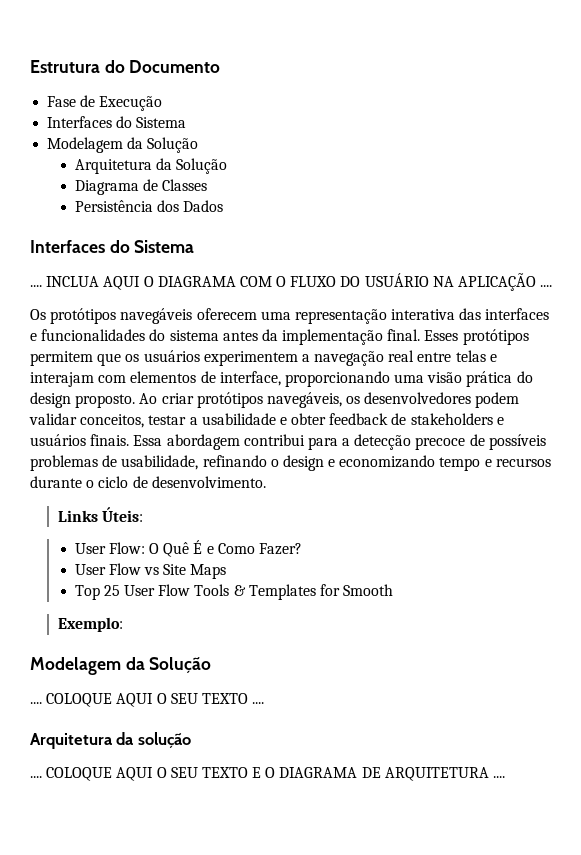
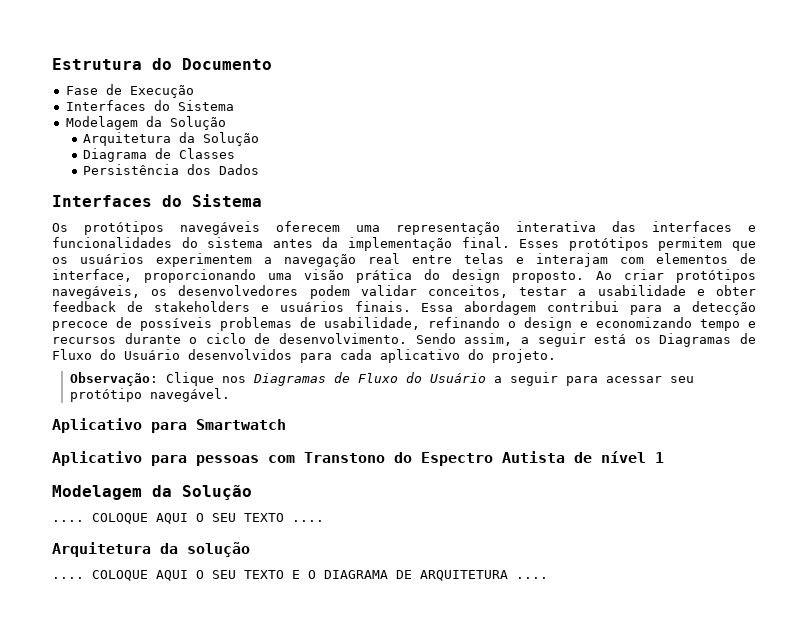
- .... INCLUA AQUI O DIAGRAMA COM O FLUXO DO USUÁRIO NA APLICAÇÃO ....
- Essa abordagem contribui para a detecção precoce de possíveis problemas de usabilidade, refinando o design e economizando tempo e recursos durante o ciclo de desenvolvimento.
- Links Úteis:
- User Flow: O Quê É e Como Fazer?
- User Flow vs Site Maps
- Top 25 User Flow Tools & Templates for Smooth
- Exemplo:
+ Essa abordagem contribui para a detecção precoce de possíveis problemas de usabilidade, refinando o design e economizando tempo e recursos durante o ciclo de desenvolvimento. Sendo assim, a seguir está os Diagramas de Fluxo do Usuário desenvolvidos para cada aplicativo do projeto.
+ Observação: Clique nos Diagramas de Fluxo do Usuário a seguir para acessar seu protótipo navegável.
+ Aplicativo para Smartwatch
+ Aplicativo para pessoas com Transtono do Espectro Autista de nível 1

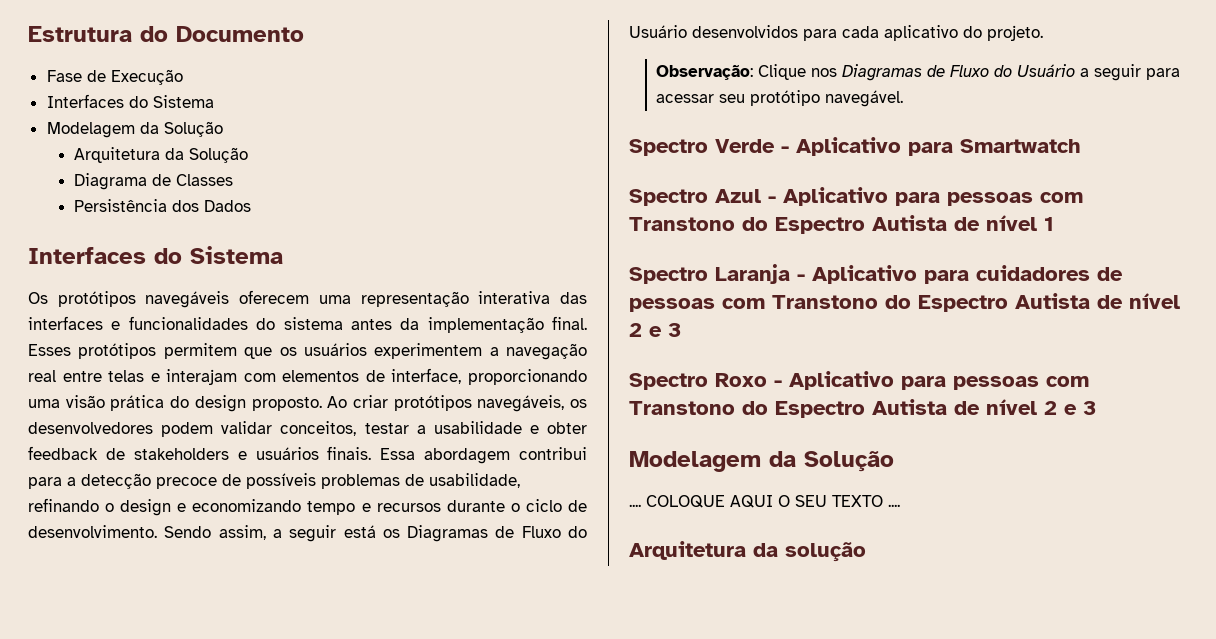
- Aplicativo para Smartwatch
+ Spectro Verde - Aplicativo para Smartwatch
- Aplicativo para pessoas com Transtono do Espectro Autista de nível 1
+ Spectro Azul - Aplicativo para pessoas com Transtono do Espectro Autista de nível 1
+ Spectro Laranja - Aplicativo para cuidadores de pessoas com Transtono do Espectro Autista de nível 2 e 3
+ Spectro Roxo - Aplicativo para pessoas com Transtono do Espectro Autista de nível 2 e 3
- .... COLOQUE AQUI O SEU TEXTO E O DIAGRAMA DE ARQUITETURA ....

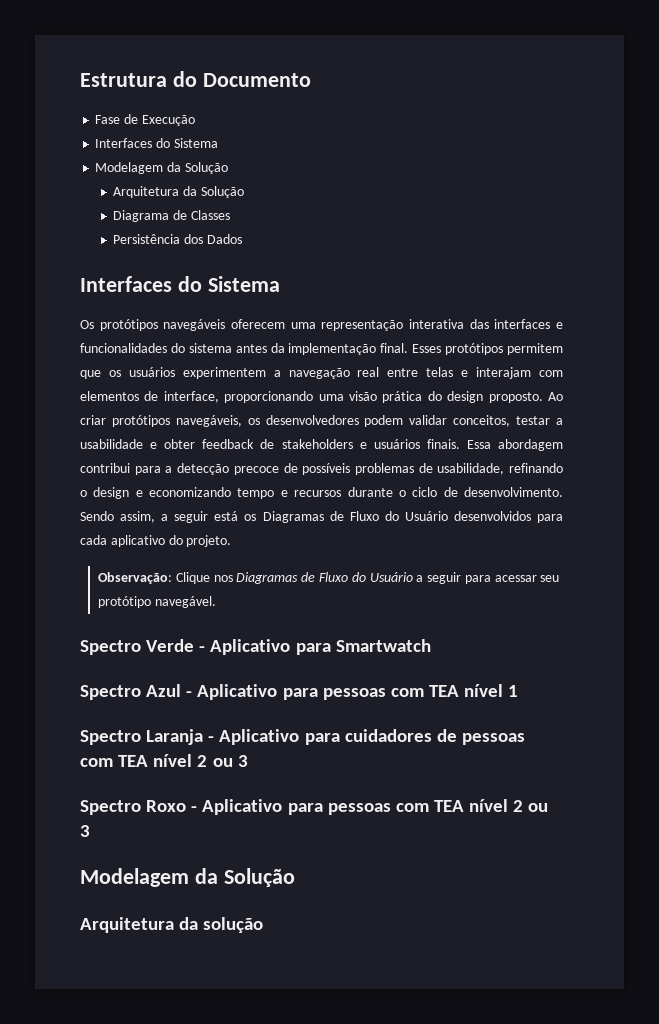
- Spectro Azul - Aplicativo para pessoas com Transtono do Espectro Autista de nível 1
+ Spectro Azul - Aplicativo para pessoas com TEA nível 1
- Spectro Laranja - Aplicativo para cuidadores de pessoas com Transtono do Espectro Autista de nível 2 e 3
+ Spectro Laranja - Aplicativo para cuidadores de pessoas com TEA nível 2 ou 3
- Spectro Roxo - Aplicativo para pessoas com Transtono do Espectro Autista de nível 2 e 3
+ Spectro Roxo - Aplicativo para pessoas com TEA nível 2 ou 3
- .... COLOQUE AQUI O SEU TEXTO ....

